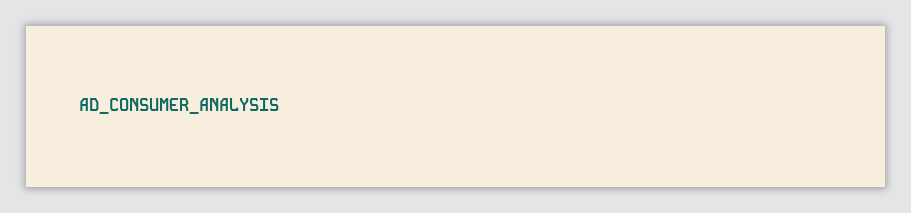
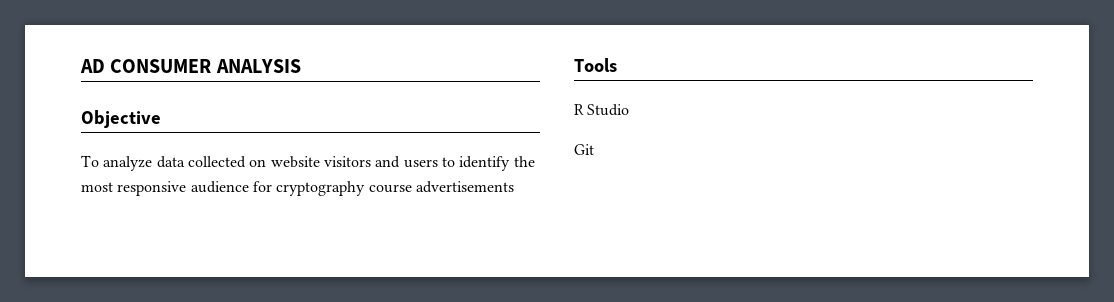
- AD_CONSUMER_ANALYSIS
+ AD CONSUMER ANALYSIS
+ Objective
+ To analyze data collected on website visitors and users to identify the most responsive audience for cryptography course advertisements
+ Tools
+ R Studio
+ Git

